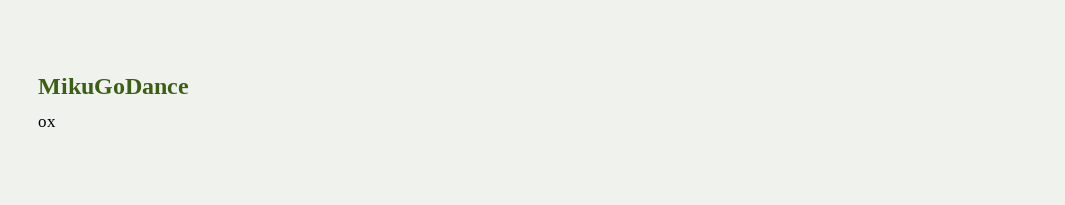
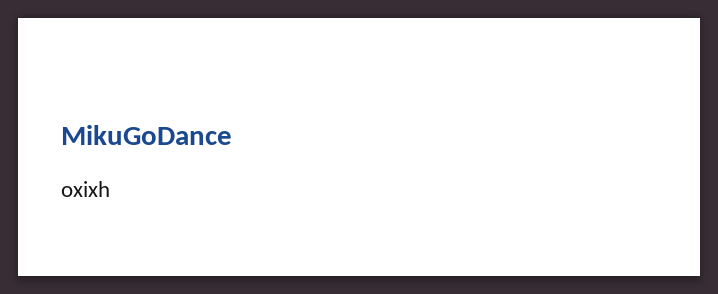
- ox
+ oxixh

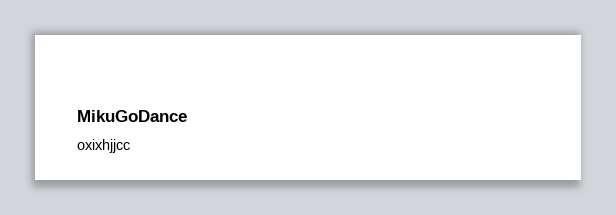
- oxixh
+ oxixhjjcc

